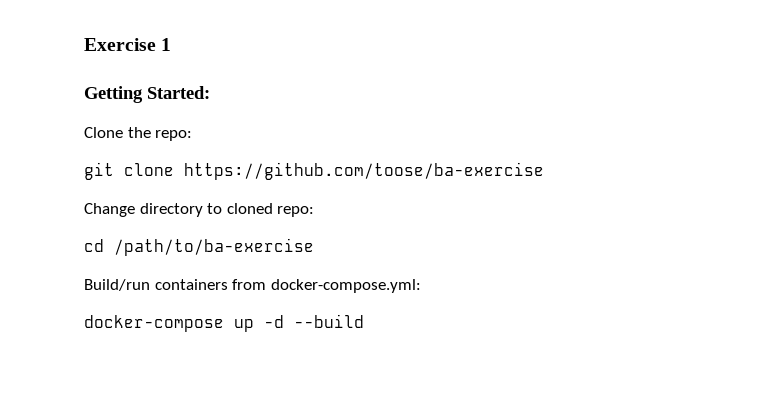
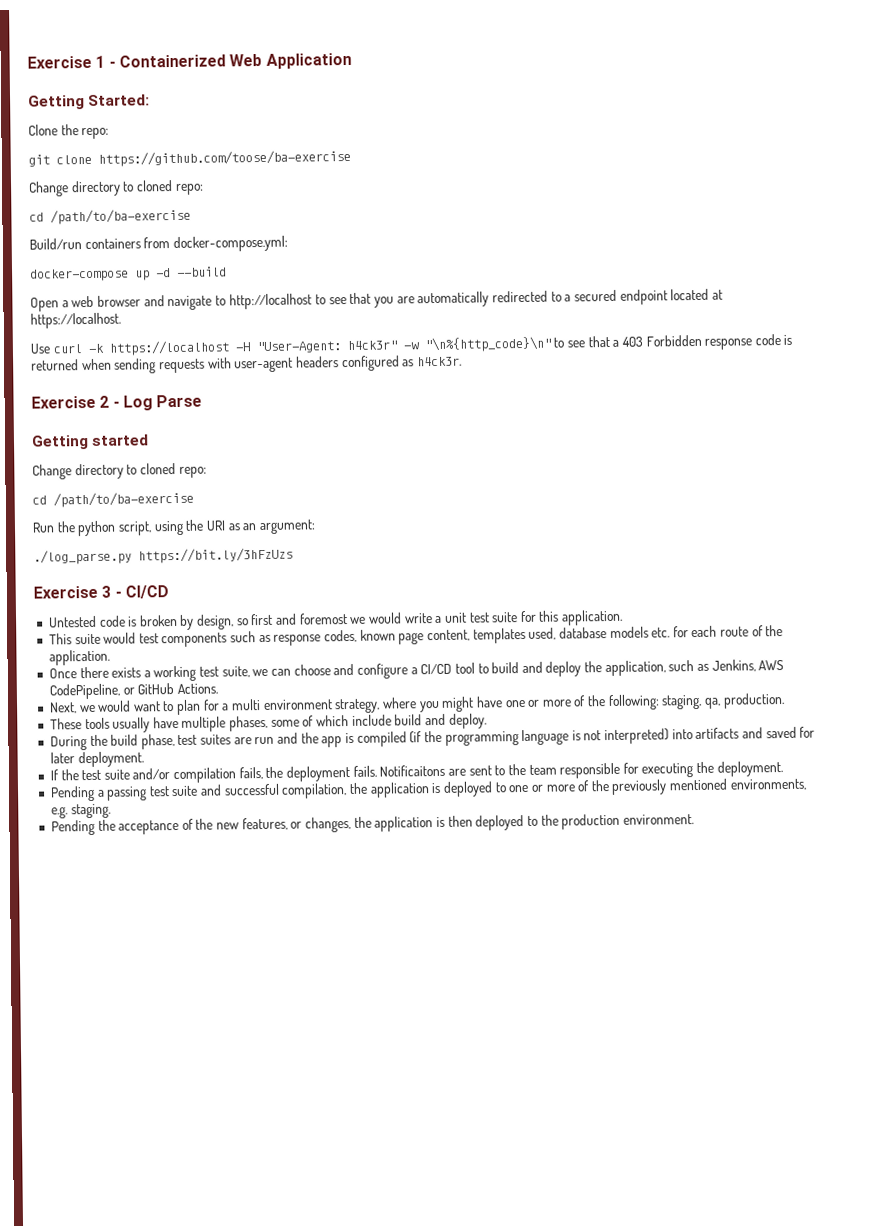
- Exercise 1
+ Exercise 1 - Containerized Web Application
+ Open a web browser and navigate to http://localhost to see that you are automatically redirected to a secured endpoint located at https://localhost.
+ Use curl -k https://localhost -H "User-Agent: h4ck3r" -w "\n%{http_code}\n" to see that a 403 Forbidden response code is returned when sending requests with user-agent headers configured as h4ck3r.
+ Exercise 2 - Log Parse
+ Getting started
+ Change directory to cloned repo:
+ cd /path/to/ba-exercise
+ Run the python script, using the URI as an argument:
+ ./log_parse.py https://bit.ly/3hFzUzs
+ Exercise 3 - CI/CD
+ Untested code is broken by design, so first and foremost we would write a unit test suite for this application.
+ This suite would test components such as response codes, known page content, templates used, database models etc. for each route of the application.
+ Once there exists a working test suite, we can choose and configure a CI/CD tool to build and deploy the application, such as Jenkins, AWS CodePipeline, or GitHub Actions.
+ Next, we would want to plan for a multi environment strategy, where you might have one or more of the following: staging, qa, production.
+ These tools usually have multiple phases, some of which include build and deploy.
+ During the build phase, test suites are run and the app is compiled (if the programming language is not interpreted) into artifacts and saved for later deployment.
+ If the test suite and/or compilation fails, the deployment fails. Notificaitons are sent to the team responsible for executing the deployment.
+ Pending a passing test suite and successful compilation, the application is deployed to one or more of the previously mentioned environments, e.g. staging.
+ Pending the acceptance of the new features, or changes, the application is then deployed to the production environment.

